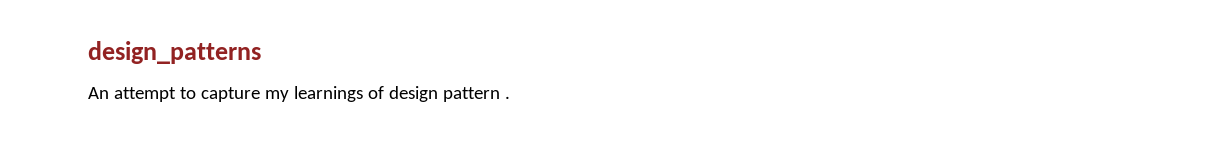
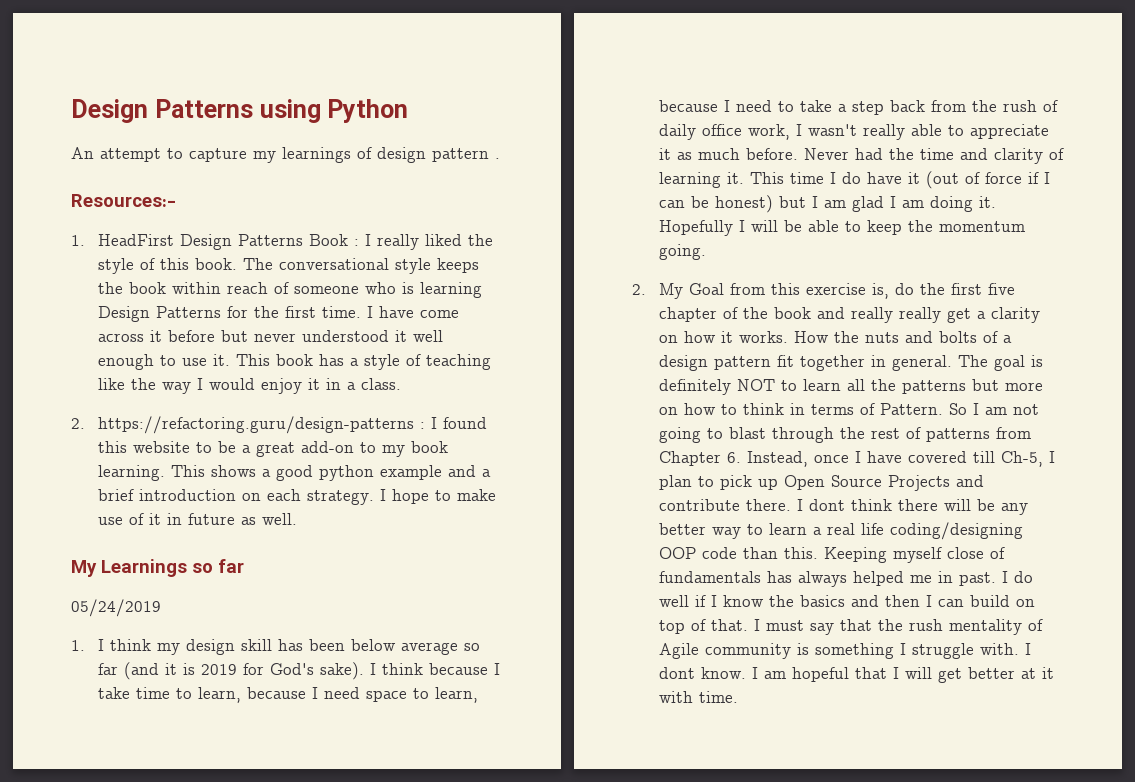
- design_patterns
+ Design Patterns using Python
+ Resources:-
+ 1. HeadFirst Design Patterns Book : I really liked the style of this book. The conversational style keeps the book within reach of someone who is learning Design Patterns for the first time. I have come across it before but never understood it well enough to use it. This book has a style of teaching like the way I would enjoy it in a class.
+ 2. https://refactoring.guru/design-patterns : I found this website to be a great add-on to my book learning. This shows a good python example and a brief introduction on each strategy. I hope to make use of it in future as well.
+ My Learnings so far
+ 05/24/2019
+ 1. I think my design skill has been below average so far (and it is 2019 for God's sake). I think because I take time to learn, because I need space to learn, because I need to take a step back from the rush of daily office work, I wasn't really able to appreciate it as much before. Never had the time and clarity of learning it. This time I do have it (out of force if I can be honest) but I am glad I am doing it. Hopefully I will be able to keep the momentum going.
+ 2. My Goal from this exercise is, do the first five chapter of the book and really really get a clarity on how it works. How the nuts and bolts of a design pattern fit together in general. The goal is definitely NOT to learn all the patterns but more on how to think in terms of Pattern. So I am not going to blast through the rest of patterns from Chapter 6. Instead, once I have covered till Ch-5, I plan to pick up Open Source Projects and contribute there. I dont think there will be any better way to learn a real life coding/designing OOP code than this. Keeping myself close of fundamentals has always helped me in past. I do well if I know the basics and then I can build on top of that. I must say that the rush mentality of Agile community is something I struggle with. I dont know. I am hopeful that I will get better at it with time.

